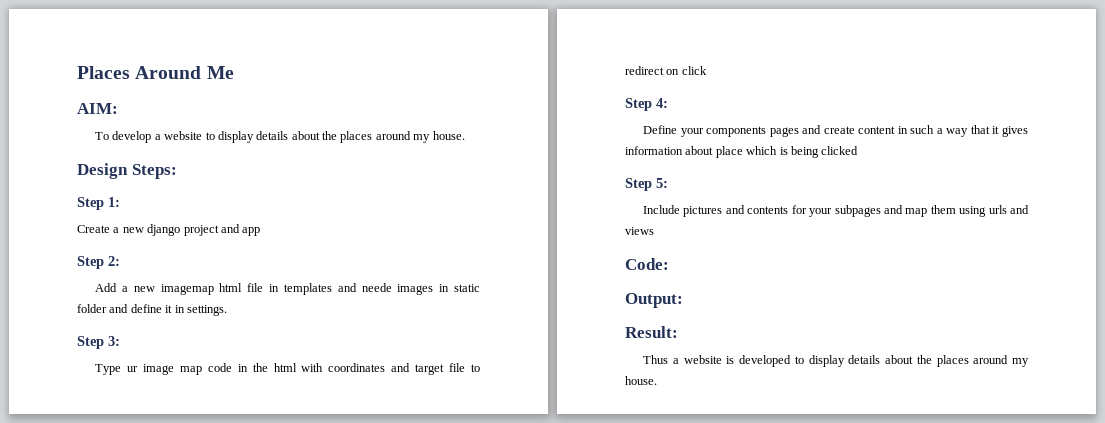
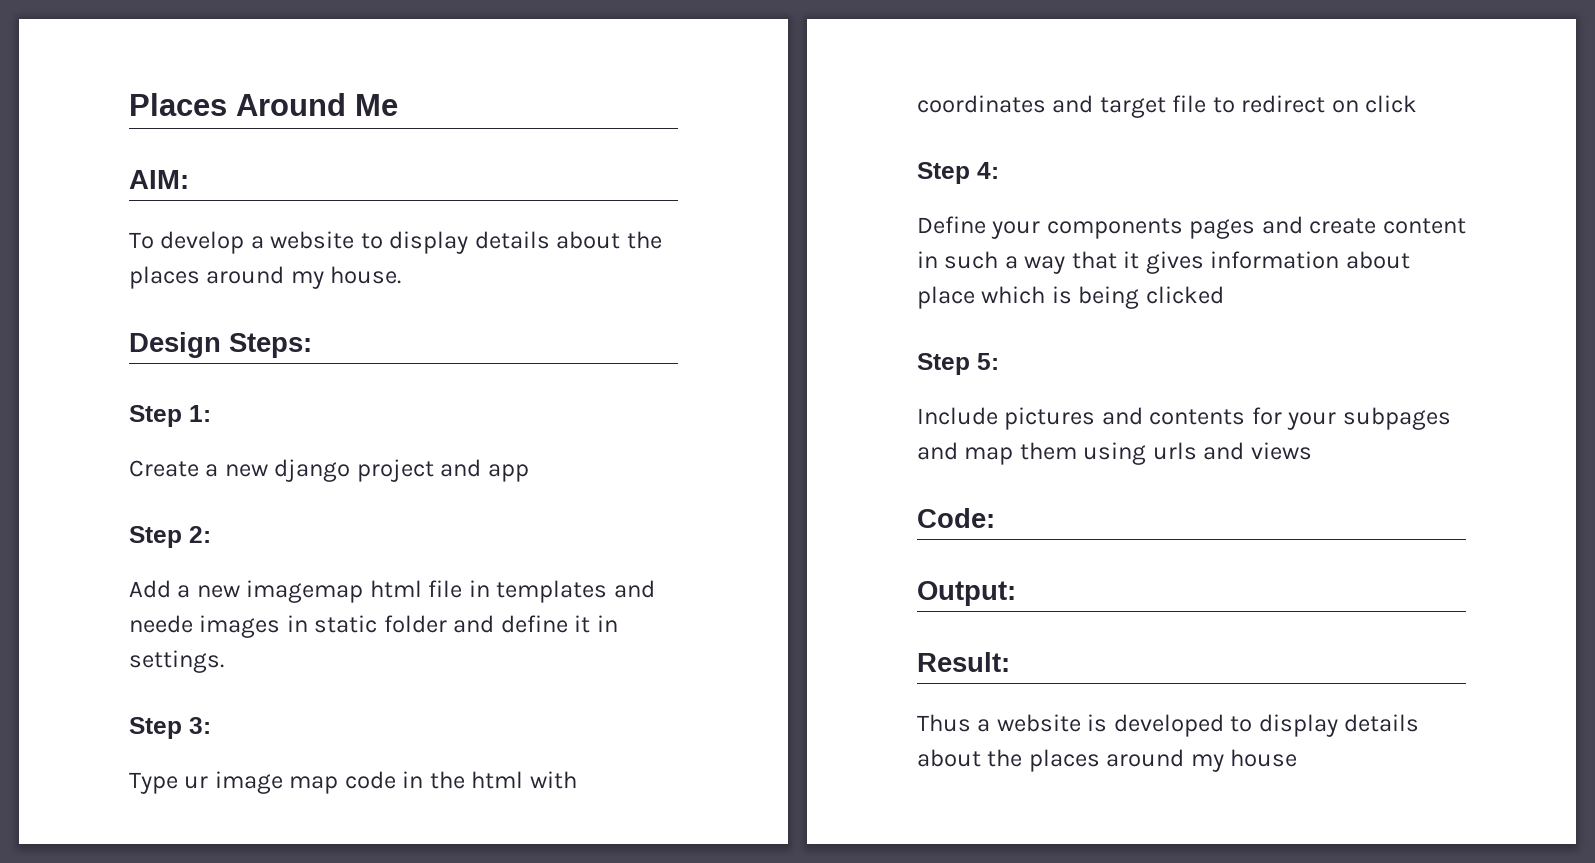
- Thus a website is developed to display details about the places around my house.
+ Thus a website is developed to display details about the places around my house

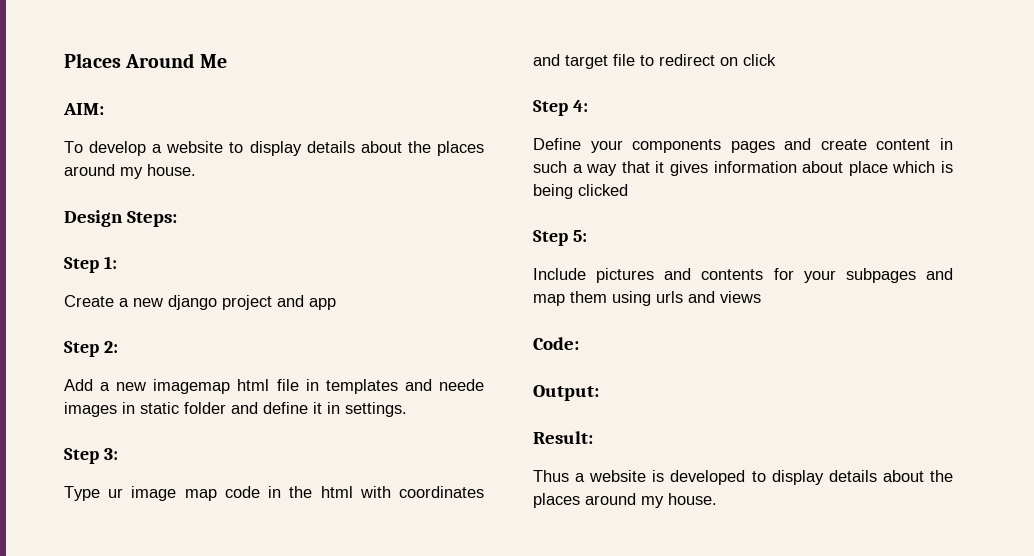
- Thus a website is developed to display details about the places around my house
+ Thus a website is developed to display details about the places around my house.

